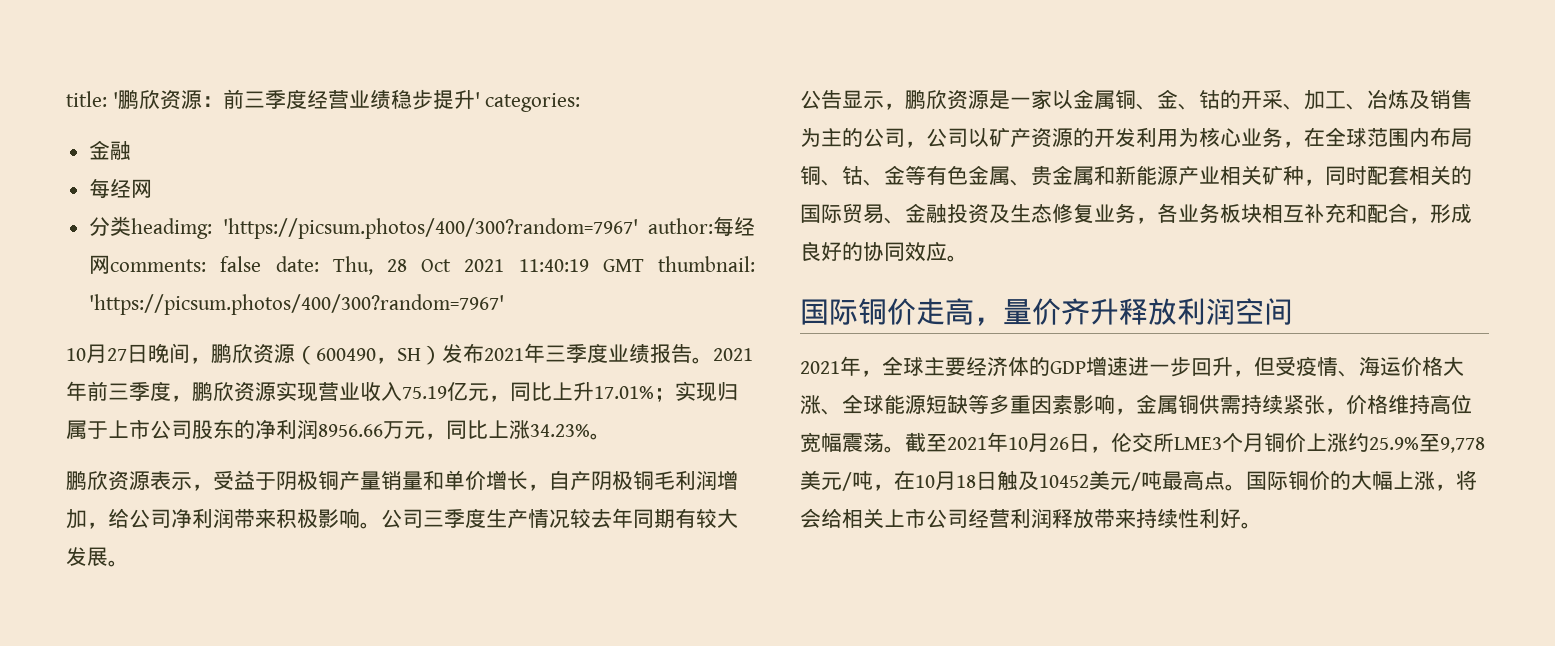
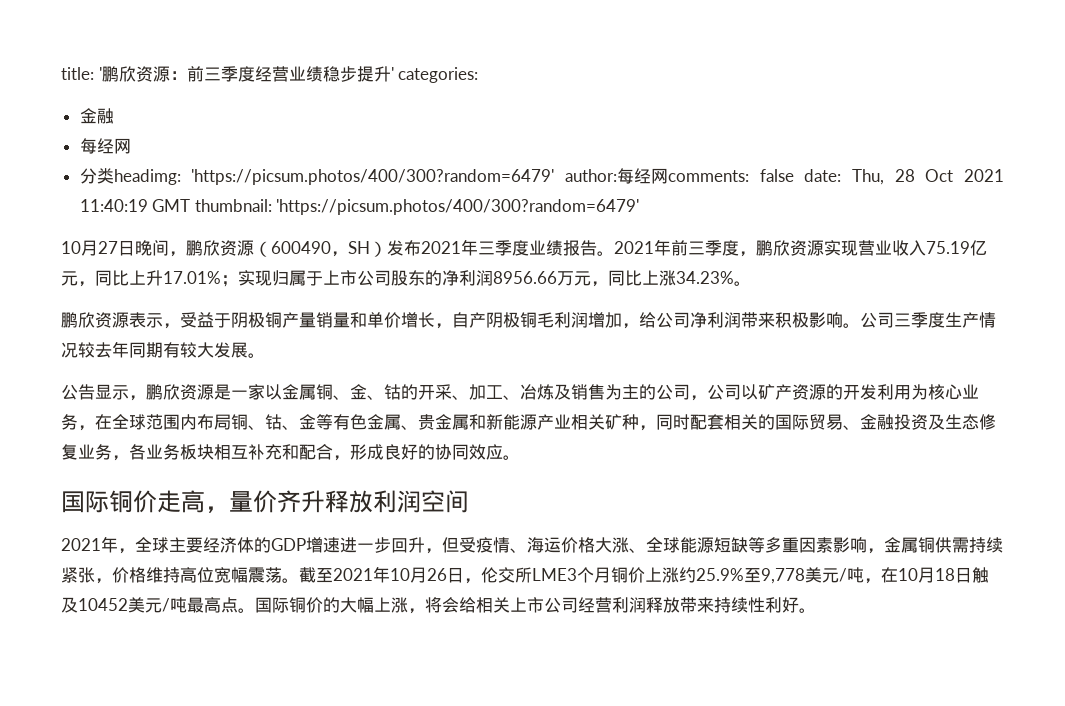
- 分类headimg: 'https://picsum.photos/400/300?random=7967' author:每经网comments: false date: Thu, 28 Oct 2021 11:40:19 GMT thumbnail: 'https://picsum.photos/400/300?random=7967'
+ 分类headimg: 'https://picsum.photos/400/300?random=6479' author:每经网comments: false date: Thu, 28 Oct 2021 11:40:19 GMT thumbnail: 'https://picsum.photos/400/300?random=6479'

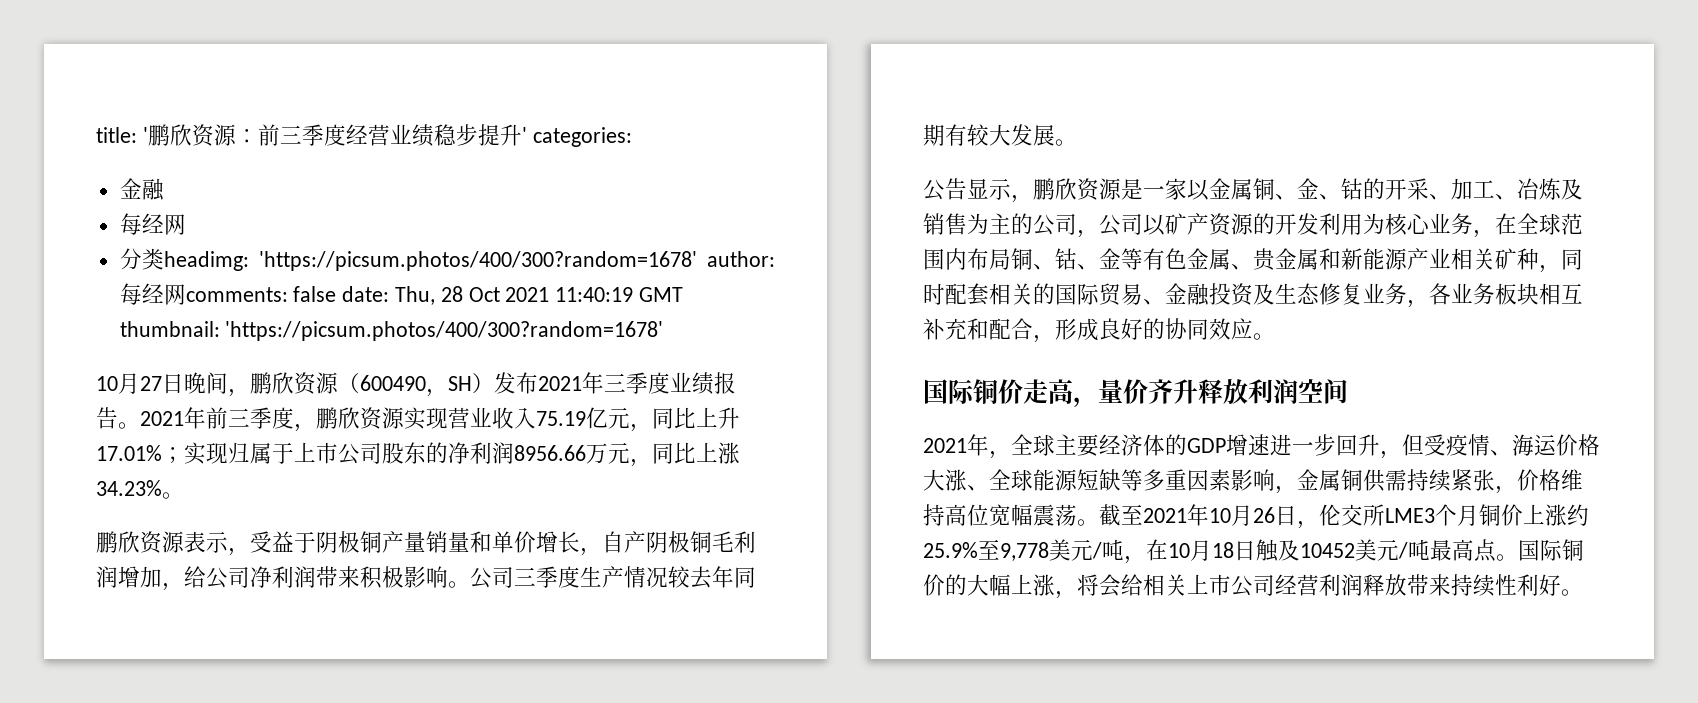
- 分类headimg: 'https://picsum.photos/400/300?random=6479' author:每经网comments: false date: Thu, 28 Oct 2021 11:40:19 GMT thumbnail: 'https://picsum.photos/400/300?random=6479'
+ 分类headimg: 'https://picsum.photos/400/300?random=1678' author:每经网comments: false date: Thu, 28 Oct 2021 11:40:19 GMT thumbnail: 'https://picsum.photos/400/300?random=1678'

